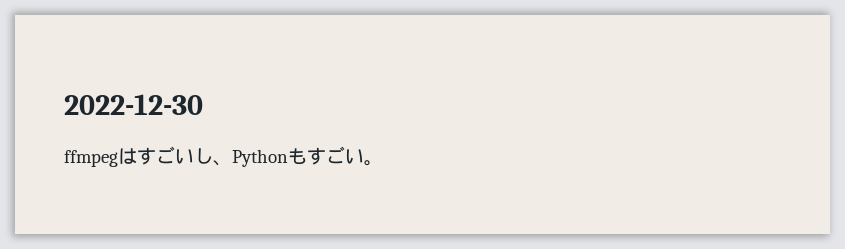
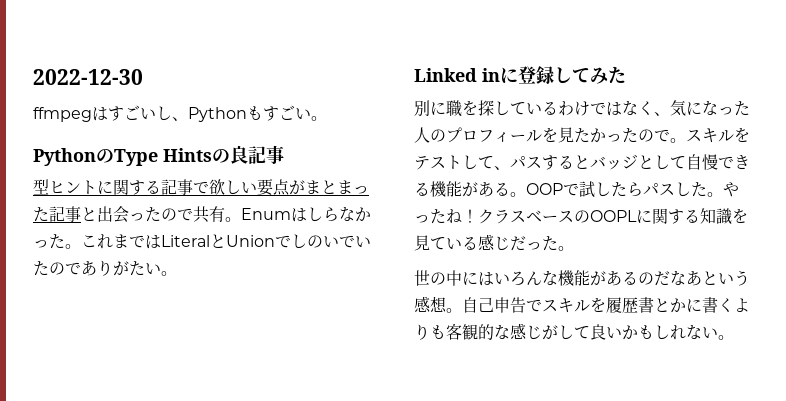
+ PythonのType Hintsの良記事
+ 型ヒントに関する記事で欲しい要点がまとまった記事と出会ったので共有。Enumはしらなかった。これまではLiteralとUnionでしのいでいたのでありがたい。
+ Linked inに登録してみた
+ 別に職を探しているわけではなく、気になった人のプロフィールを見たかったので。スキルをテストして、パスするとバッジとして自慢できる機能がある。OOPで試したらパスした。やったね！クラスベースのOOPLに関する知識を見ている感じだった。
+ 世の中にはいろんな機能があるのだなあという感想。自己申告でスキルを履歴書とかに書くよりも客観的な感じがして良いかもしれない。

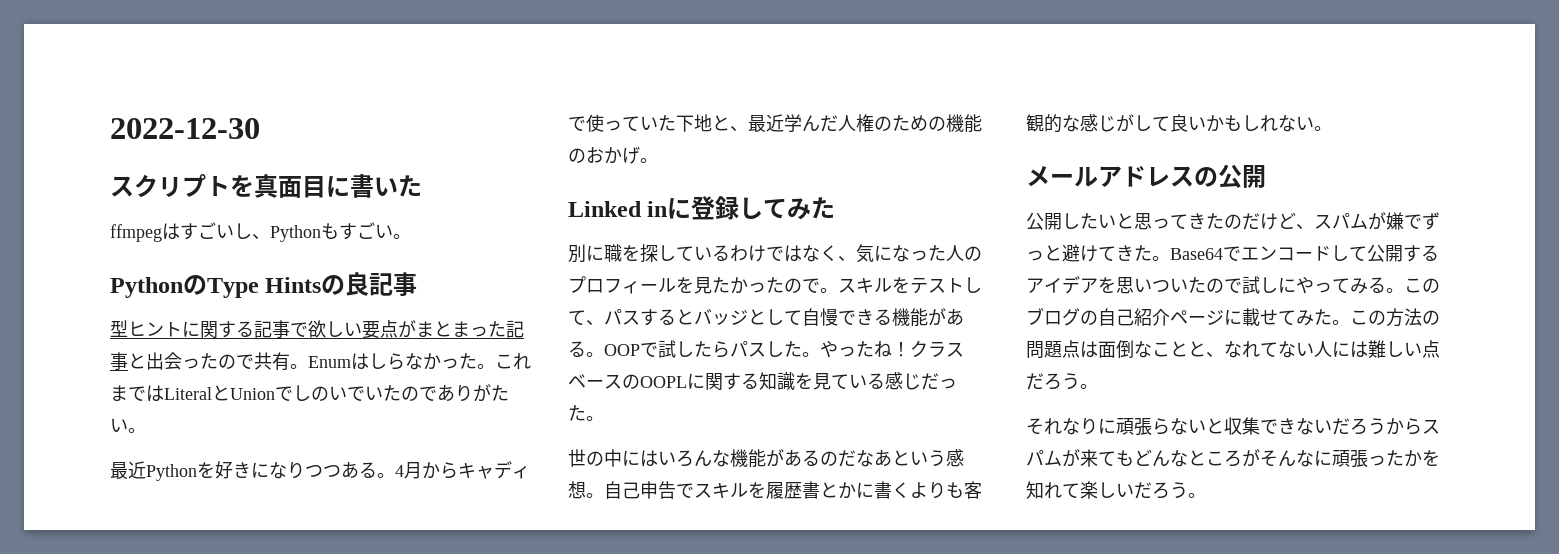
+ スクリプトを真面目に書いた
+ 最近Pythonを好きになりつつある。4月からキャディで使っていた下地と、最近学んだ人権のための機能のおかげ。
+ メールアドレスの公開
+ 公開したいと思ってきたのだけど、スパムが嫌でずっと避けてきた。Base64でエンコードして公開するアイデアを思いついたので試しにやってみる。このブログの自己紹介ページに載せてみた。この方法の問題点は面倒なことと、なれてない人には難しい点だろう。
+ それなりに頑張らないと収集できないだろうからスパムが来てもどんなところがそんなに頑張ったかを知れて楽しいだろう。

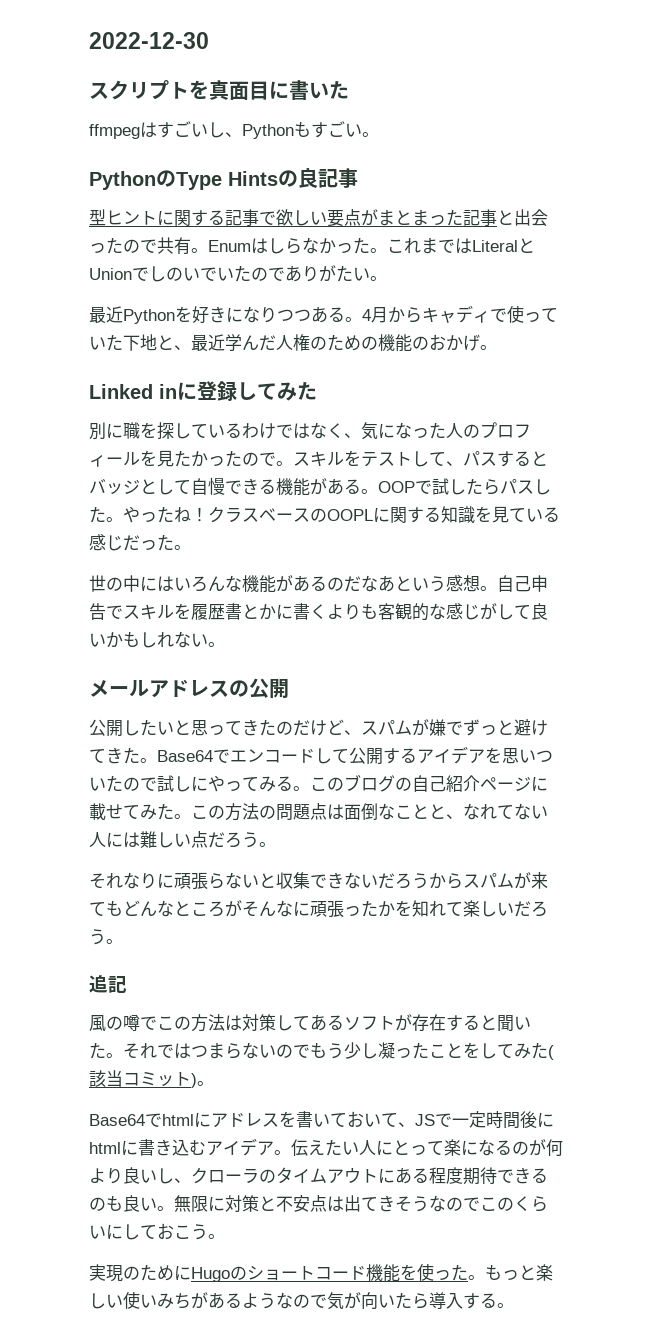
+ 追記
+ 風の噂でこの方法は対策してあるソフトが存在すると聞いた。それではつまらないのでもう少し凝ったことをしてみた(該当コミット)。
+ Base64でhtmlにアドレスを書いておいて、JSで一定時間後にhtmlに書き込むアイデア。伝えたい人にとって楽になるのが何より良いし、クローラのタイムアウトにある程度期待できるのも良い。無限に対策と不安点は出てきそうなのでこのくらいにしておこう。
+ 実現のためにHugoのショートコード機能を使った。もっと楽しい使いみちがあるようなので気が向いたら導入する。

